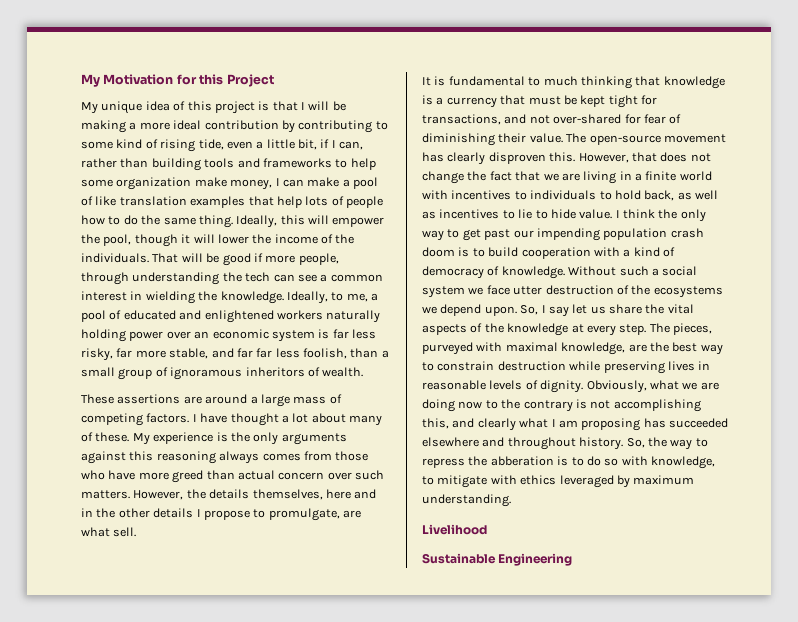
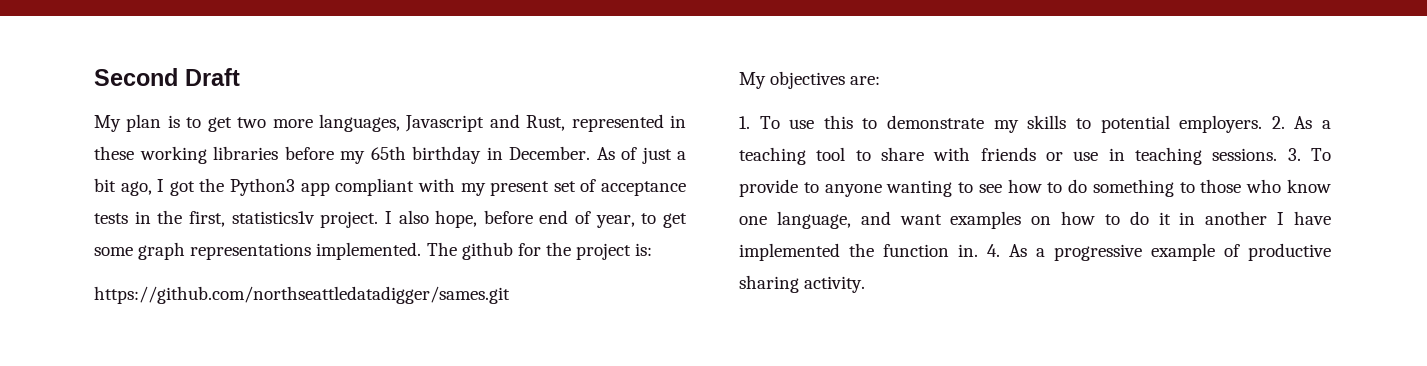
- My Motivation for this Project
- My unique idea of this project is that I will be making a more ideal contribution by contributing to some kind of rising tide, even a little bit, if I can, rather than building tools and frameworks to help some organization make money, I can make a pool of like translation examples that help lots of people how to do the same thing. Ideally, this will empower the pool, though it will lower the income of the individuals. That will be good if more people, through understanding the tech can see a common interest in wielding the knowledge. Ideally, to me, a pool of educated and enlightened workers naturally holding power over an economic system is far less risky, far more stable, and far far less foolish, than a small group of ignoramous inheritors of wealth.
- These assertions are around a large mass of competing factors. I have thought a lot about many of these. My experience is the only arguments against this reasoning always comes from those who have more greed than actual concern over such matters. However, the details themselves, here and in the other details I propose to promulgate, are what sell.
- It is fundamental to much thinking that knowledge is a currency that must be kept tight for transactions, and not over-shared for fear of diminishing their value. The open-source movement has clearly disproven this. However, that does not change the fact that we are living in a finite world with incentives to individuals to hold back, as well as incentives to lie to hide value. I think the only way to get past our impending population crash doom is to build cooperation with a kind of democracy of knowledge. Without such a social system we face utter destruction of the ecosystems we depend upon. So, I say let us share the vital aspects of the knowledge at every step. The pieces, purveyed with maximal knowledge, are the best way to constrain destruction while preserving lives in reasonable levels of dignity. Obviously, what we are doing now to the contrary is not accomplishing this, and clearly what I am proposing has succeeded elsewhere and throughout history. So, the way to repress the abberation is to do so with knowledge, to mitigate with ethics leveraged by maximum understanding.
- Livelihood
- Sustainable Engineering
+ Second Draft
+ My plan is to get two more languages, Javascript and Rust, represented in these working libraries before my 65th birthday in December. As of just a bit ago, I got the Python3 app compliant with my present set of acceptance tests in the first, statistics1v project. I also hope, before end of year, to get some graph representations implemented. The github for the project is:
+ https://github.com/northseattledatadigger/sames.git
+ My objectives are:
+ 1. To use this to demonstrate my skills to potential employers. 2. As a teaching tool to share with friends or use in teaching sessions. 3. To provide to anyone wanting to see how to do something to those who know one language, and want examples on how to do it in another I have implemented the function in. 4. As a progressive example of productive sharing activity.

